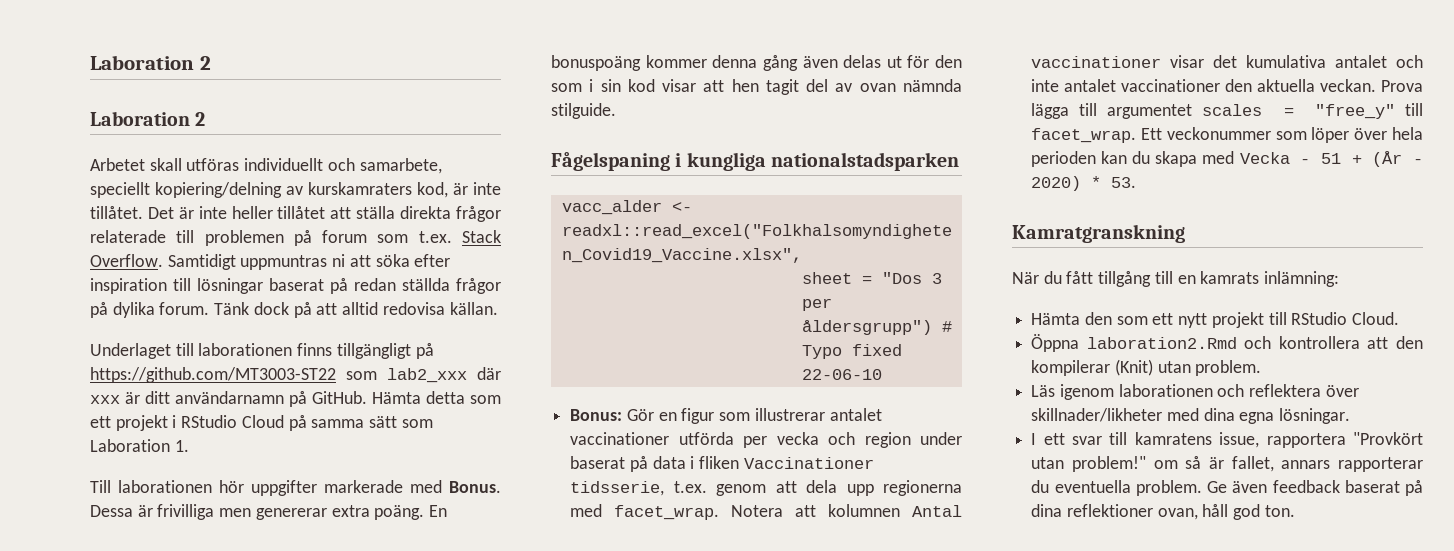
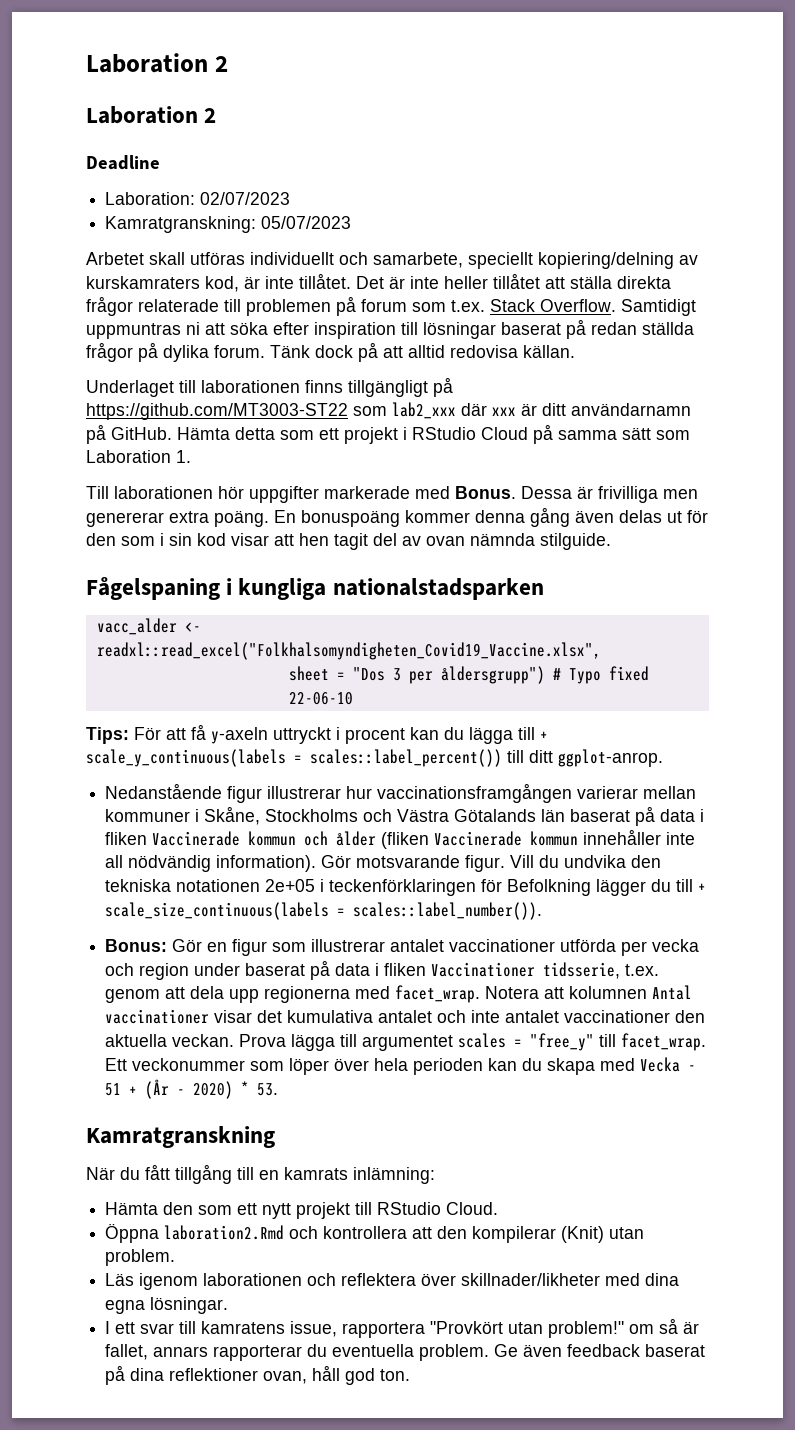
+ Deadline
+ Laboration: 02/07/2023
+ Kamratgranskning: 05/07/2023
+ Tips: För att få y-axeln uttryckt i procent kan du lägga till + scale_y_continuous(labels = scales::label_percent()) till ditt ggplot-anrop.
+ Nedanstående figur illustrerar hur vaccinationsframgången varierar mellan kommuner i Skåne, Stockholms och Västra Götalands län baserat på data i fliken Vaccinerade kommun och ålder (fliken Vaccinerade kommun innehåller inte all nödvändig information). Gör motsvarande figur. Vill du undvika den tekniska notationen 2e+05 i teckenförklaringen för Befolkning lägger du till + scale_size_continuous(labels = scales::label_number()).

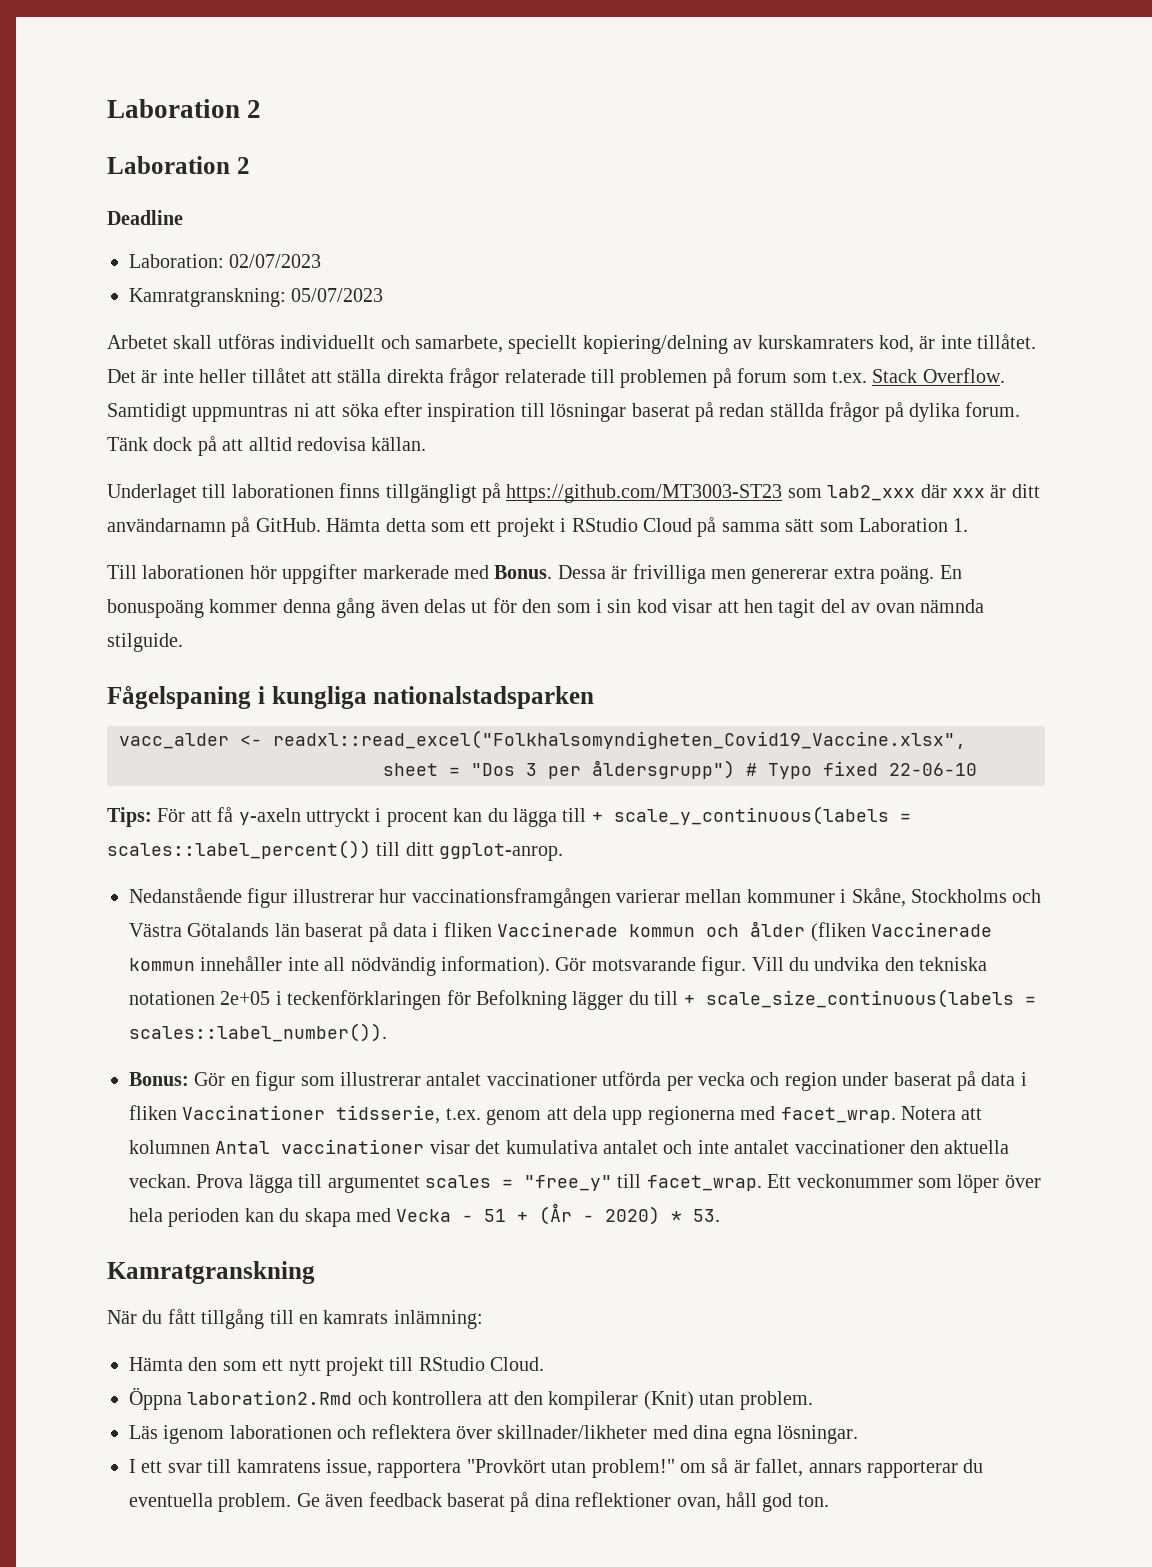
- Underlaget till laborationen finns tillgängligt på https://github.com/MT3003-ST22 som lab2_xxx där xxx är ditt användarnamn på GitHub.
+ Underlaget till laborationen finns tillgängligt på https://github.com/MT3003-ST23 som lab2_xxx där xxx är ditt användarnamn på GitHub.

